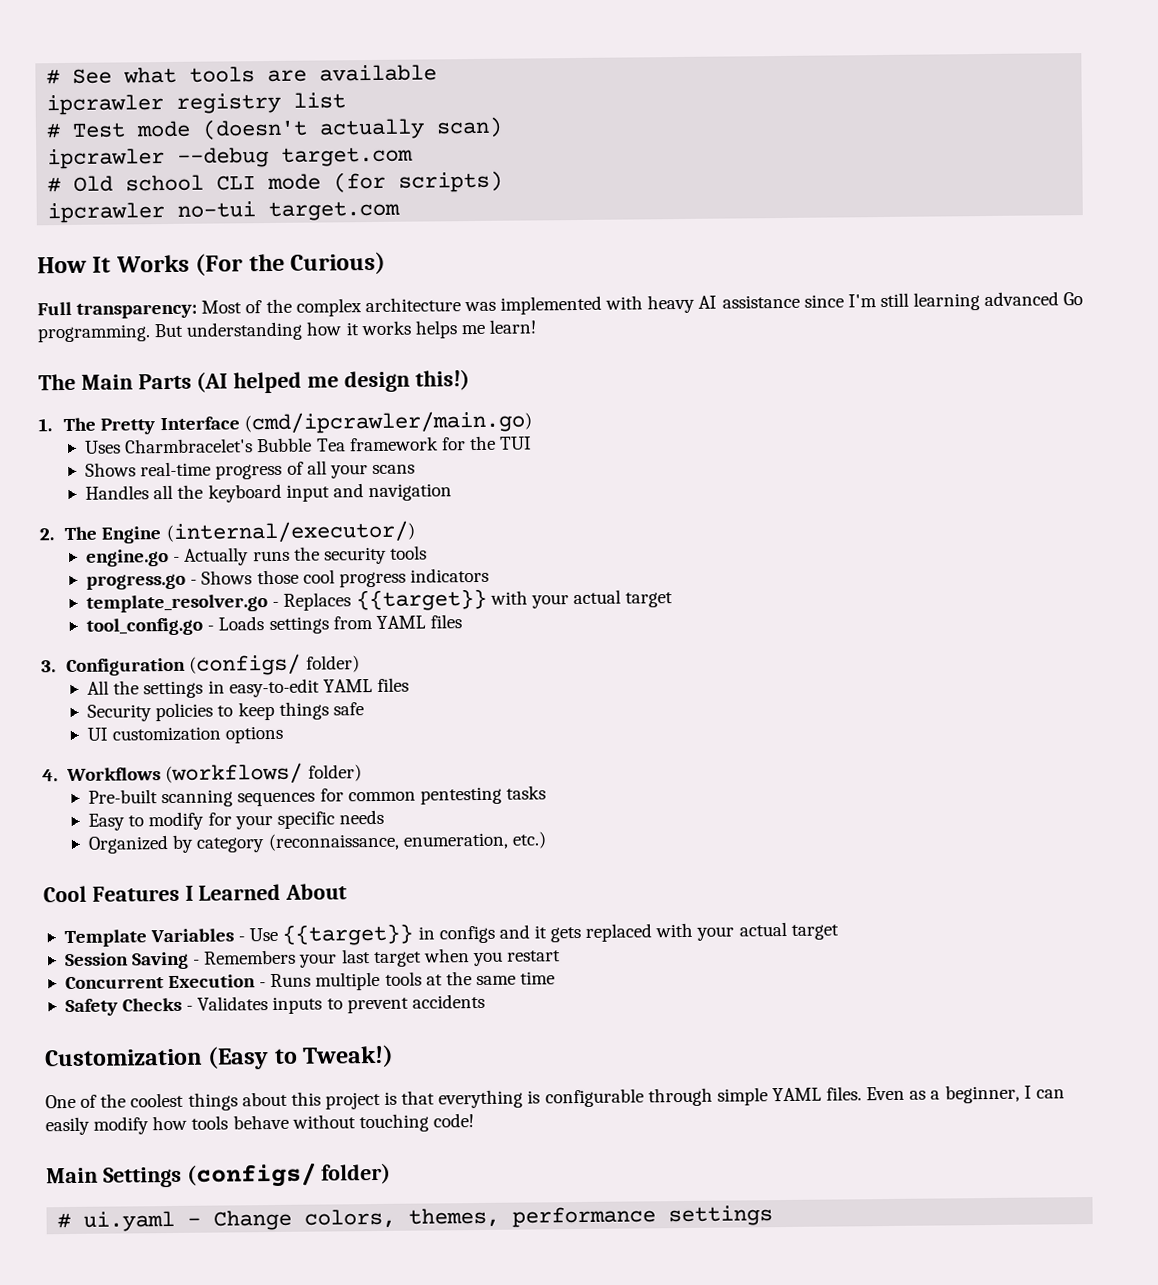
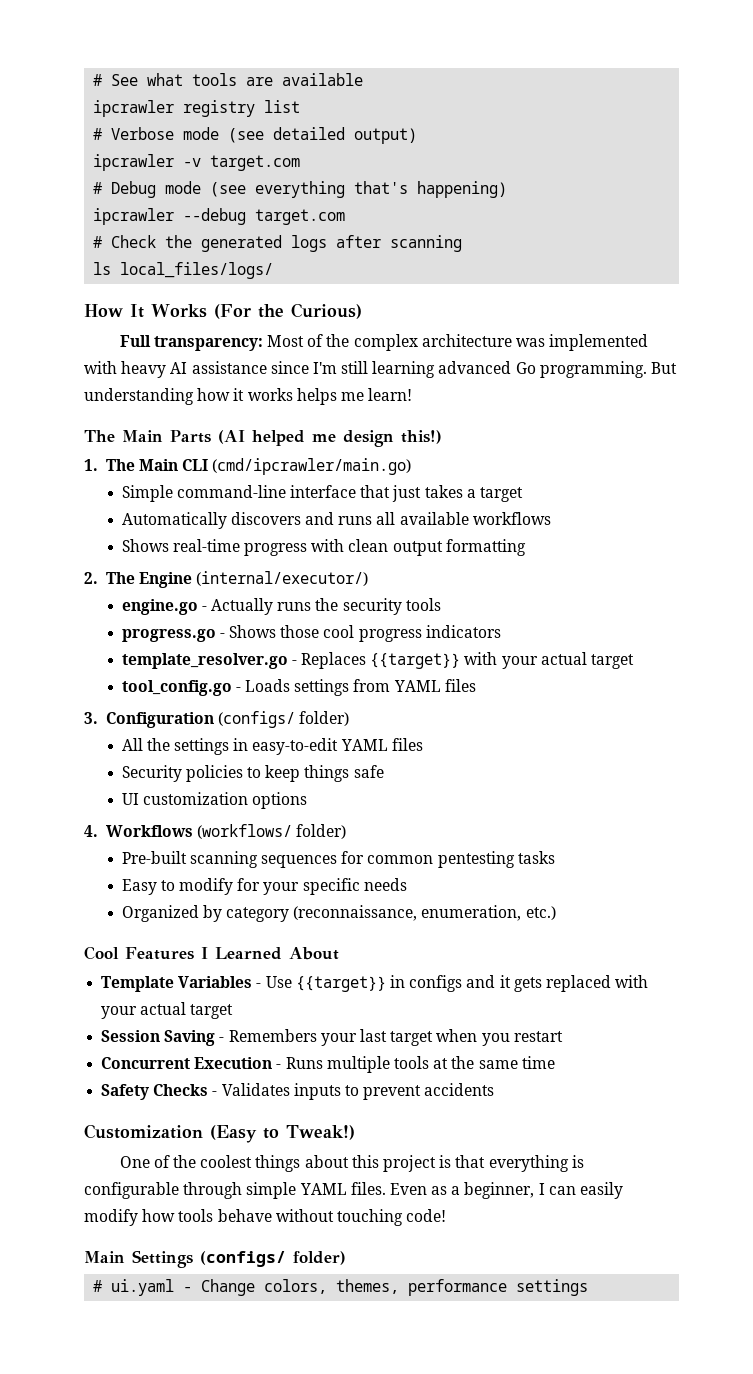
- # Test mode (doesn't actually scan)
+ # Verbose mode (see detailed output)
+ ipcrawler -v target.com
+ # Debug mode (see everything that's happening)
  ipcrawler --debug target.com
- # Old school CLI mode (for scripts)
- ipcrawler no-tui target.com
+ # Check the generated logs after scanning
+ ls local_files/logs/
- 1. The Pretty Interface (cmd/ipcrawler/main.go)
+ 1. The Main CLI (cmd/ipcrawler/main.go)
- Uses Charmbracelet's Bubble Tea framework for the TUI
- Shows real-time progress of all your scans
- Handles all the keyboard input and navigation
+ Simple command-line interface that just takes a target
+ Automatically discovers and runs all available workflows
+ Shows real-time progress with clean output formatting

